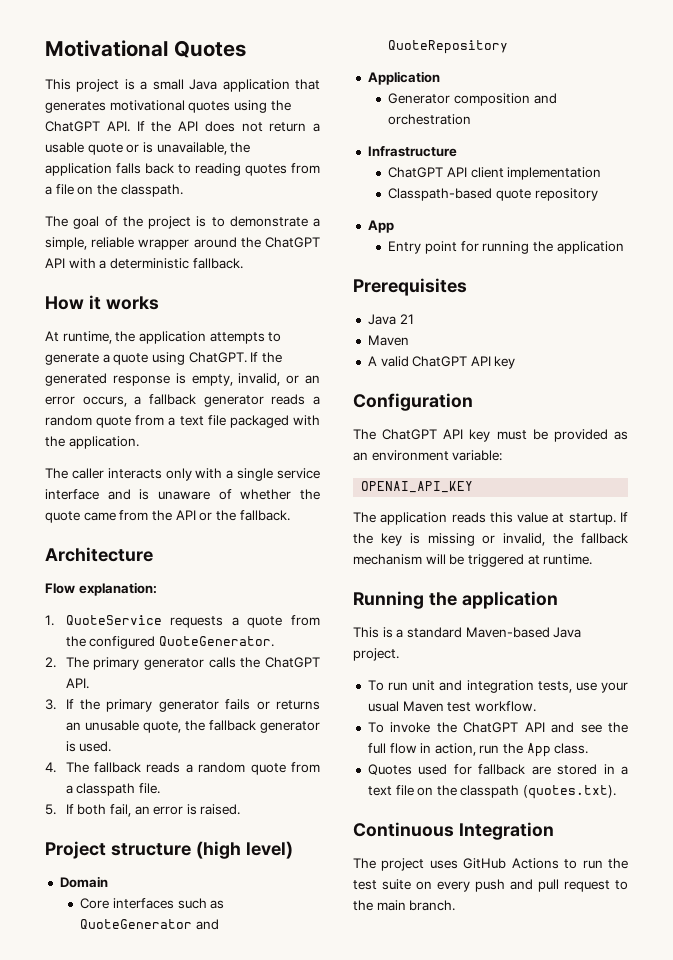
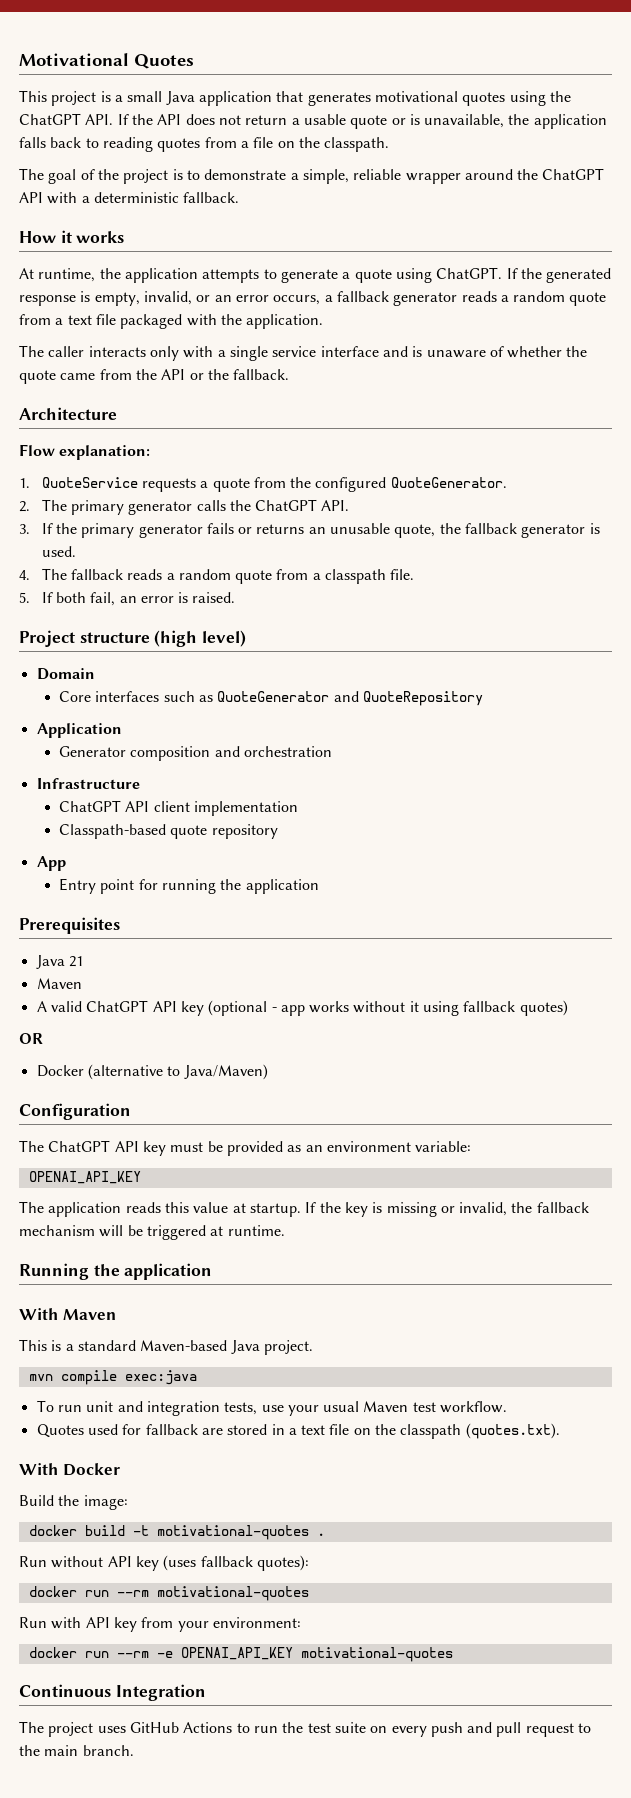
- A valid ChatGPT API key
+ A valid ChatGPT API key (optional - app works without it using fallback quotes)
+ OR
+ Docker (alternative to Java/Maven)
+ With Maven
+ mvn compile exec:java
- To invoke the ChatGPT API and see the full flow in action, run the App class.
+ With Docker
+ Build the image:
+ docker build -t motivational-quotes .
+ Run without API key (uses fallback quotes):
+ docker run --rm motivational-quotes
+ Run with API key from your environment:
+ docker run --rm -e OPENAI_API_KEY motivational-quotes

